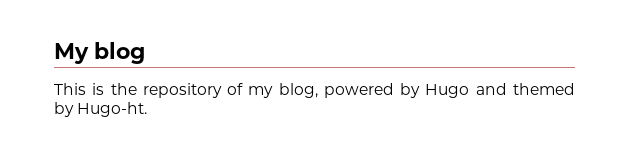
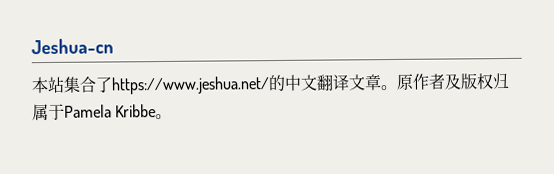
- My blog
- This is the repository of my blog, powered by Hugo and themed by Hugo-ht.
+ Jeshua-cn
+ 本站集合了https://www.jeshua.net/的中文翻译文章。原作者及版权归属于Pamela Kribbe。

